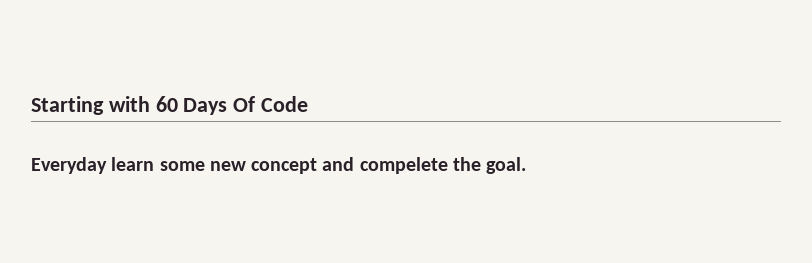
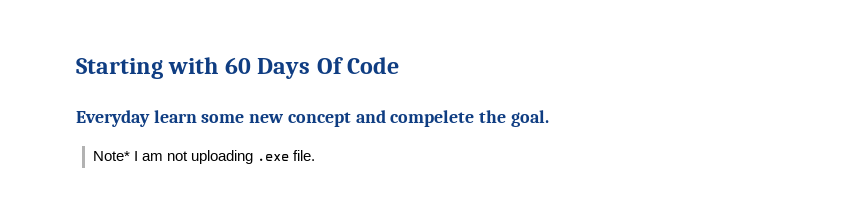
+ Note* I am not uploading .exe file.

